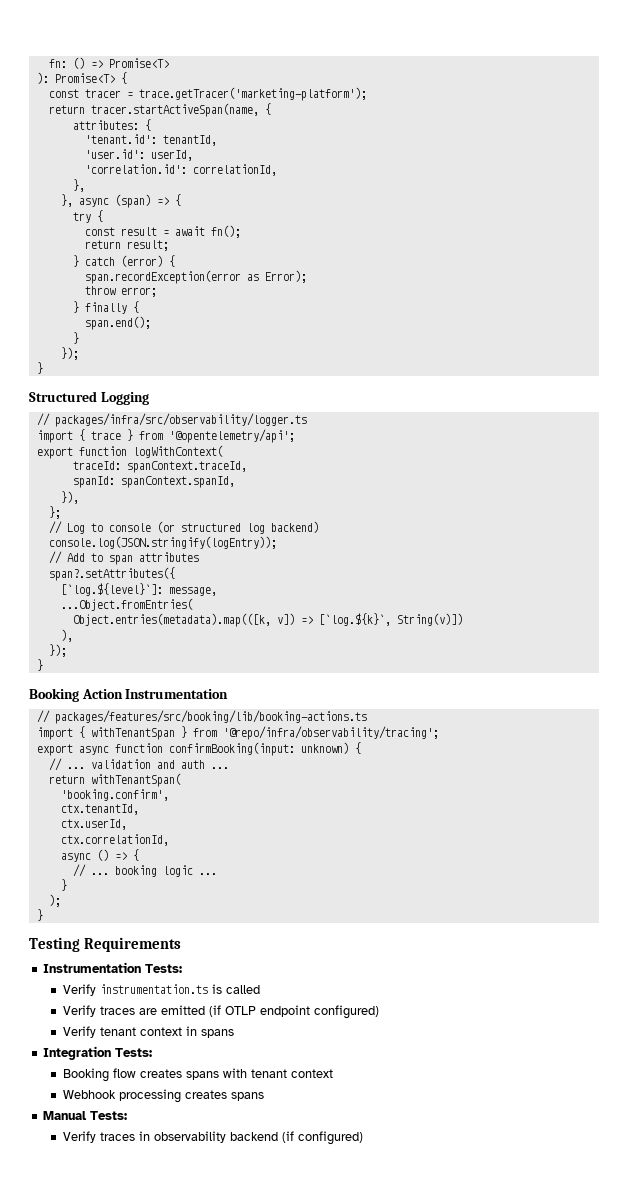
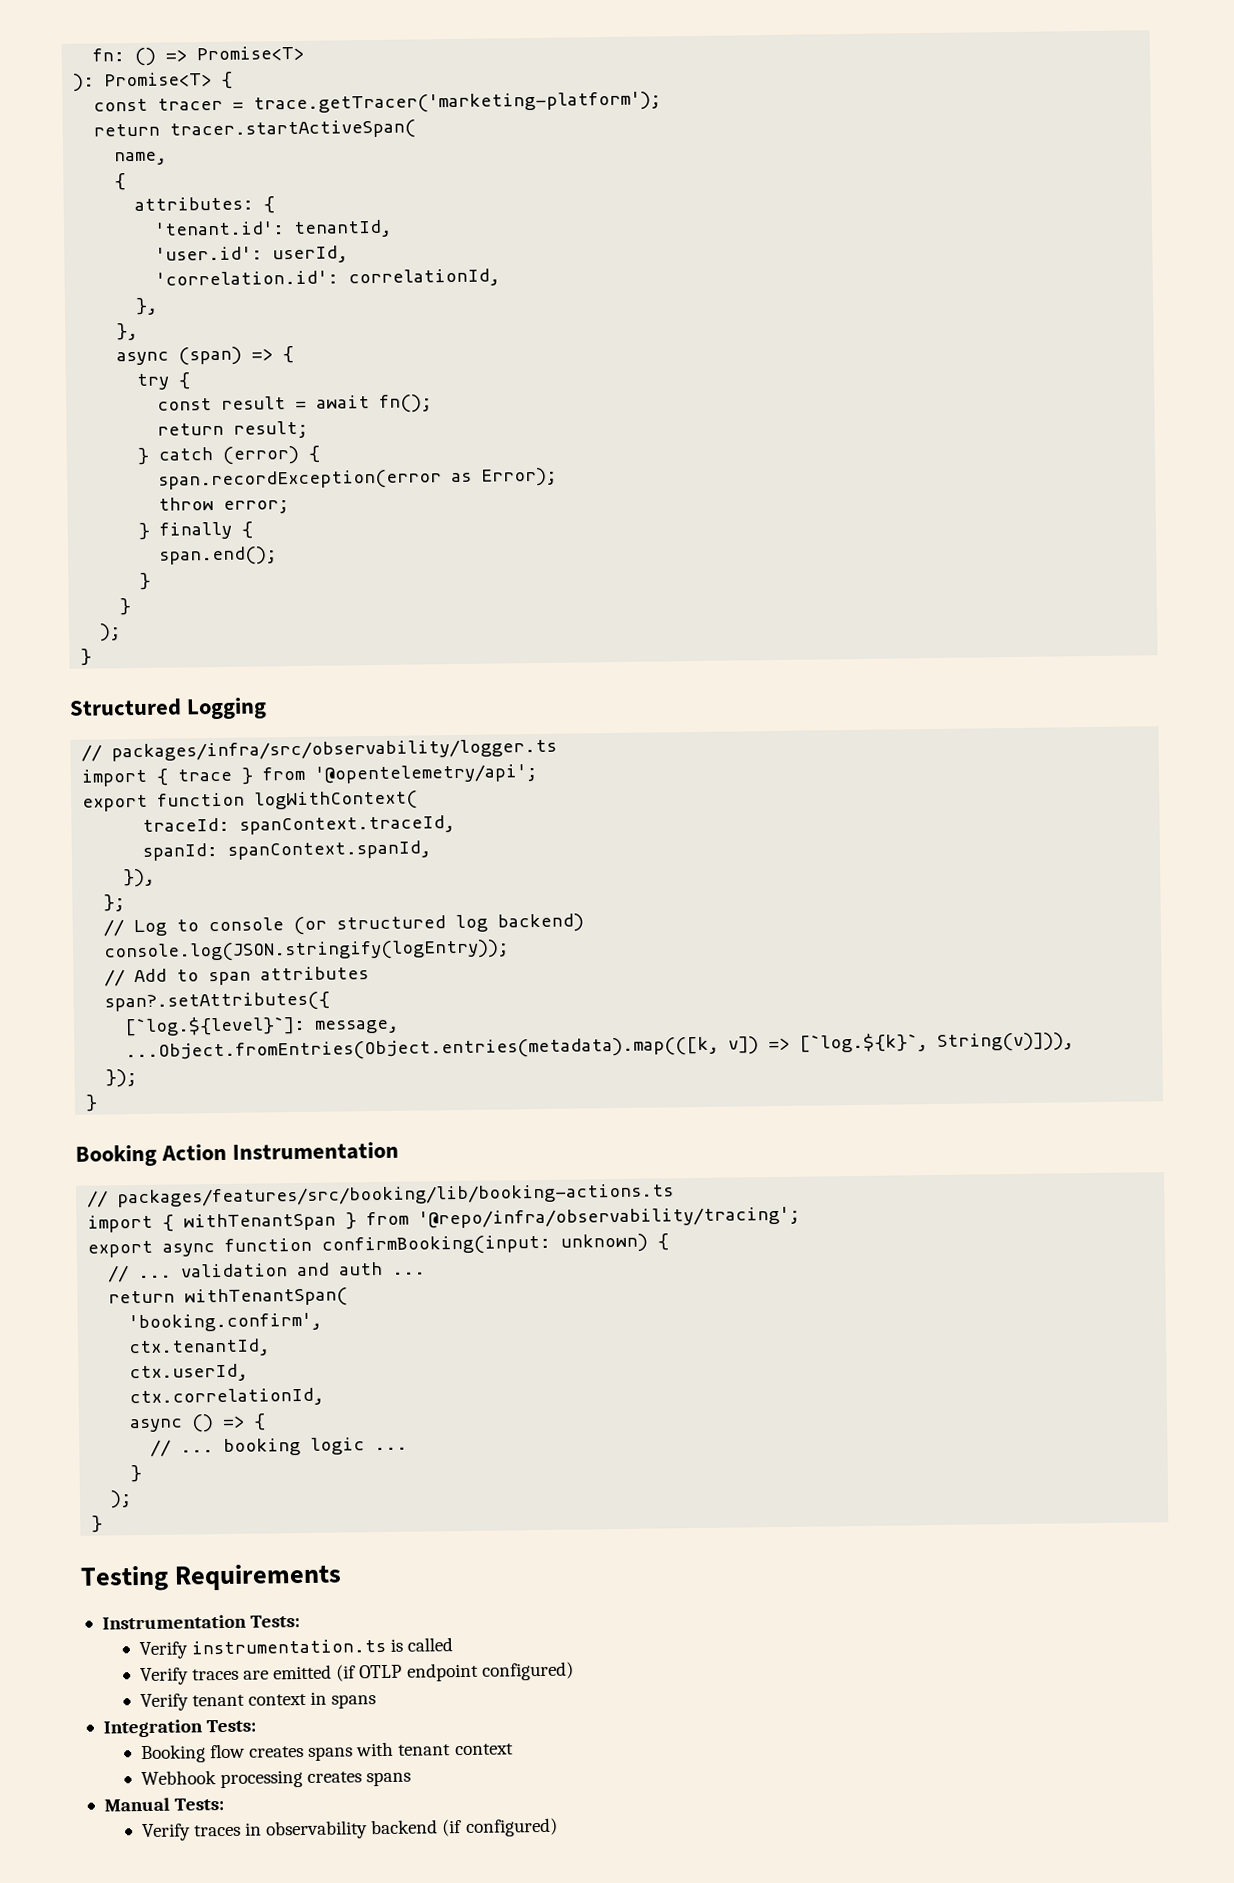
- return tracer.startActiveSpan(name, {
+ return tracer.startActiveSpan(
+ name,
+ {
  'correlation.id': correlationId,
  },
- }, async (span) => {
+ },
+ async (span) => {
  span.end();
  }
- });
+ }
+ );
- ...Object.fromEntries(
- Object.entries(metadata).map(([k, v]) => [`log.${k}`, String(v)])
- ),
+ ...Object.fromEntries(Object.entries(metadata).map(([k, v]) => [`log.${k}`, String(v)])),

